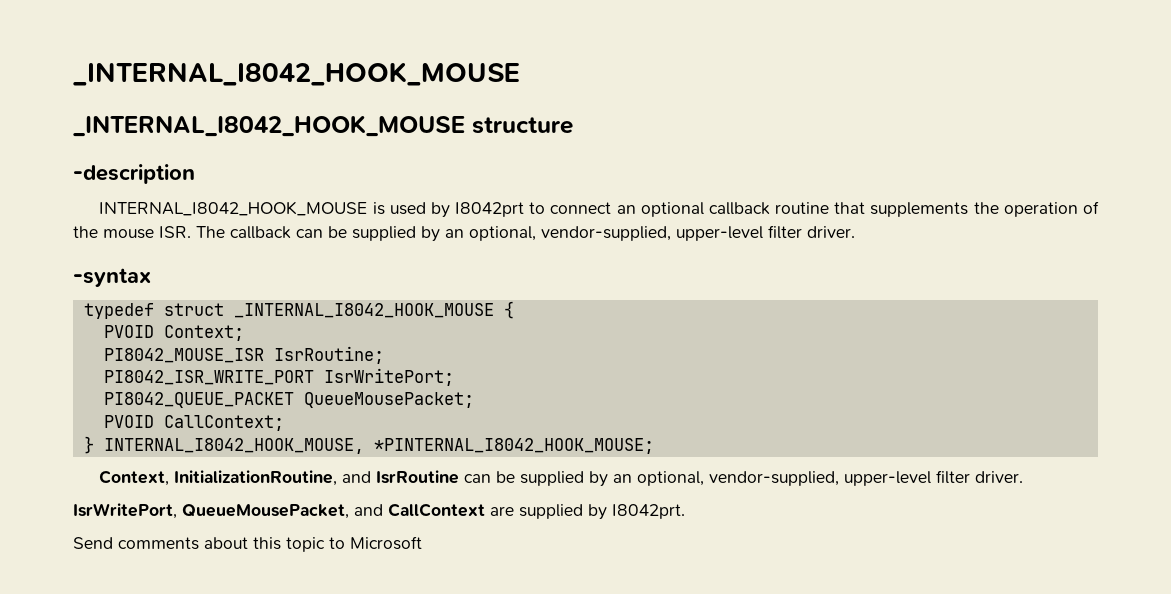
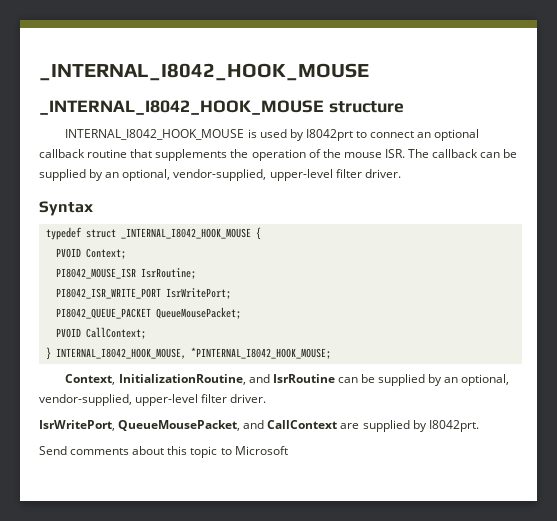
- -description
- -syntax
+ Syntax

